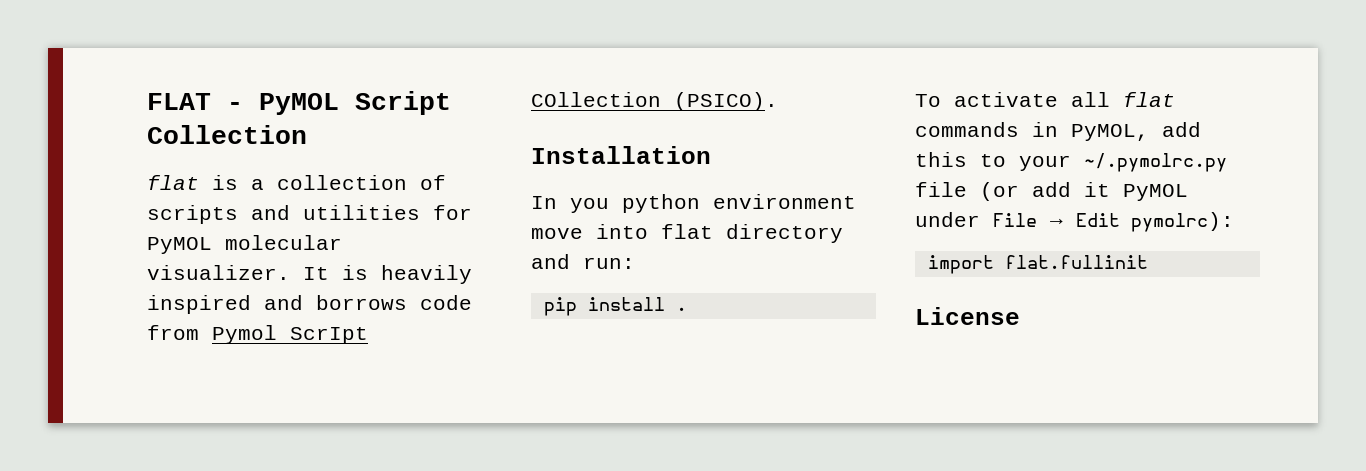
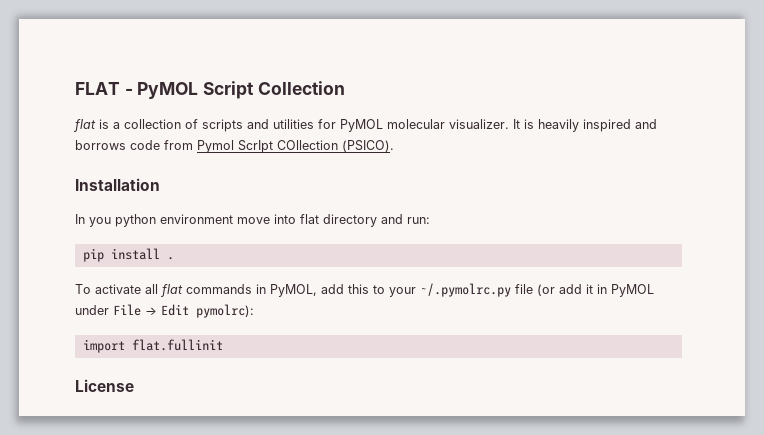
- To activate all flat commands in PyMOL, add this to your ~/.pymolrc.py file (or add it PyMOL under File → Edit pymolrc):
+ To activate all flat commands in PyMOL, add this to your ~/.pymolrc.py file (or add it in PyMOL under File → Edit pymolrc):

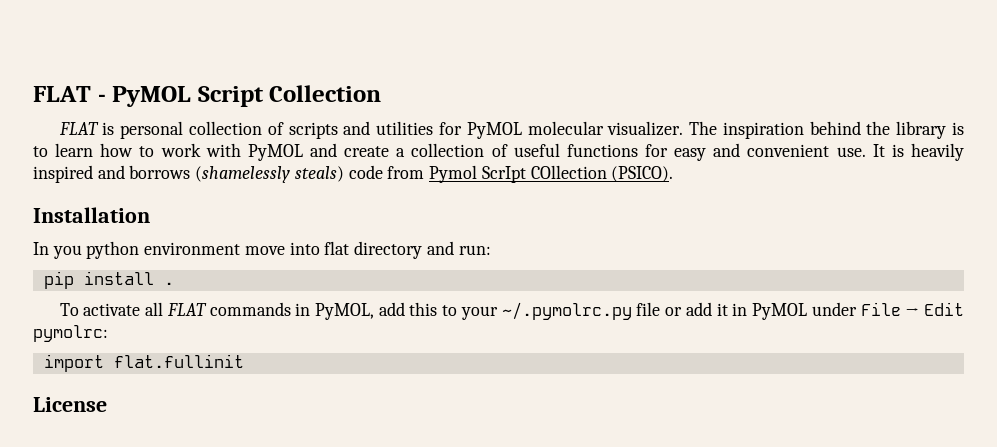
- flat is a collection of scripts and utilities for PyMOL molecular visualizer.
+ FLAT is personal collection of scripts and utilities for PyMOL molecular visualizer.
+ The inspiration behind the library is to learn how to work with PyMOL and create a collection of useful functions for easy and convenient use.
- It is heavily inspired and borrows code from Pymol ScrIpt COllection (PSICO).
+ It is heavily inspired and borrows (shamelessly steals) code from Pymol ScrIpt COllection (PSICO).
- To activate all flat commands in PyMOL, add this to your ~/.pymolrc.py file (or add it in PyMOL under File → Edit pymolrc):
+ To activate all FLAT commands in PyMOL, add this to your ~/.pymolrc.py file or add it in PyMOL under File → Edit pymolrc:

